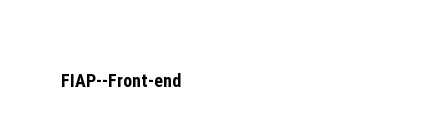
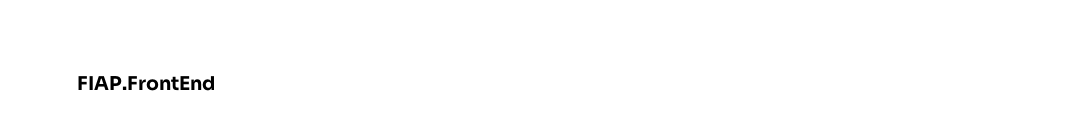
- FIAP--Front-end
+ FIAP.FrontEnd

